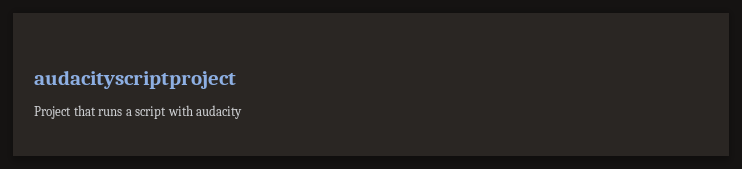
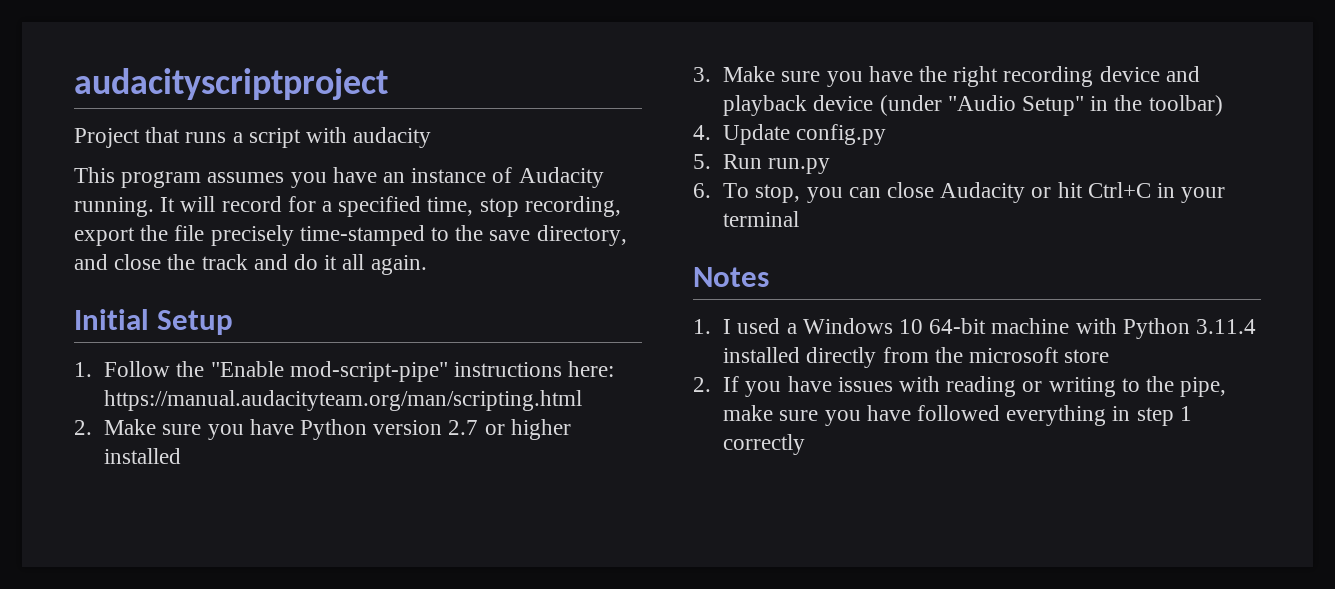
+ This program assumes you have an instance of Audacity running. It will record for a specified time, stop recording, export the file precisely time-stamped to the save directory, and close the track and do it all again.
+ Initial Setup
+ 1. Follow the "Enable mod-script-pipe" instructions here: https://manual.audacityteam.org/man/scripting.html
+ 2. Make sure you have Python version 2.7 or higher installed
+ 3. Make sure you have the right recording device and playback device (under "Audio Setup" in the toolbar)
+ 4. Update config.py
+ 5. Run run.py
+ 6. To stop, you can close Audacity or hit Ctrl+C in your terminal
+ Notes
+ 1. I used a Windows 10 64-bit machine with Python 3.11.4 installed directly from the microsoft store
+ 2. If you have issues with reading or writing to the pipe, make sure you have followed everything in step 1 correctly

